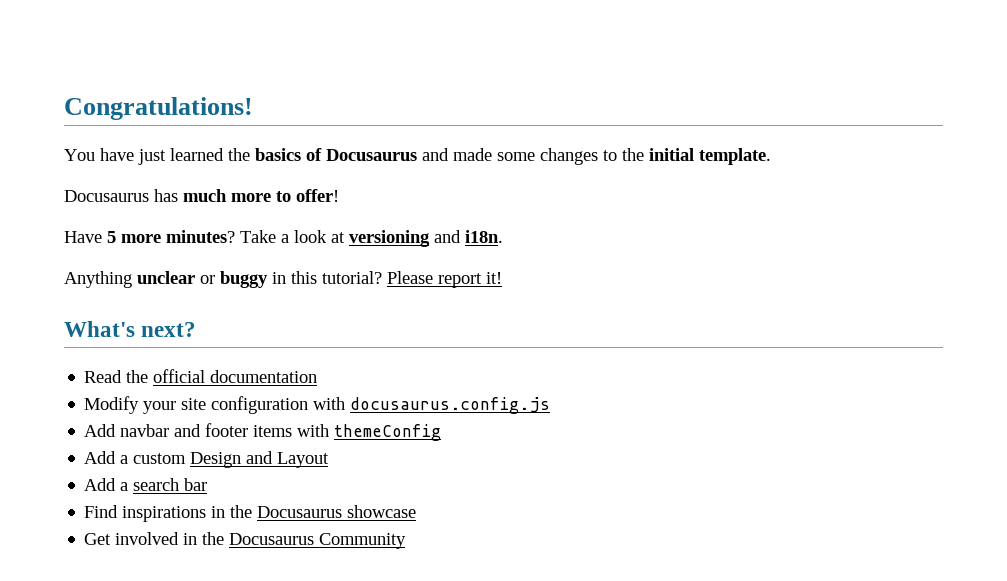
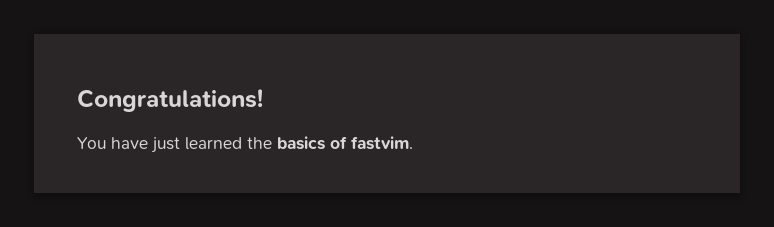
- You have just learned the basics of Docusaurus and made some changes to the initial template.
- Docusaurus has much more to offer!
- Have 5 more minutes? Take a look at versioning and i18n.
- Anything unclear or buggy in this tutorial? Please report it!
- What's next?
- Read the official documentation
- Modify your site configuration with docusaurus.config.js
- Add navbar and footer items with themeConfig
- Add a custom Design and Layout
- Add a search bar
- Find inspirations in the Docusaurus showcase
- Get involved in the Docusaurus Community
+ You have just learned the basics of fastvim.

